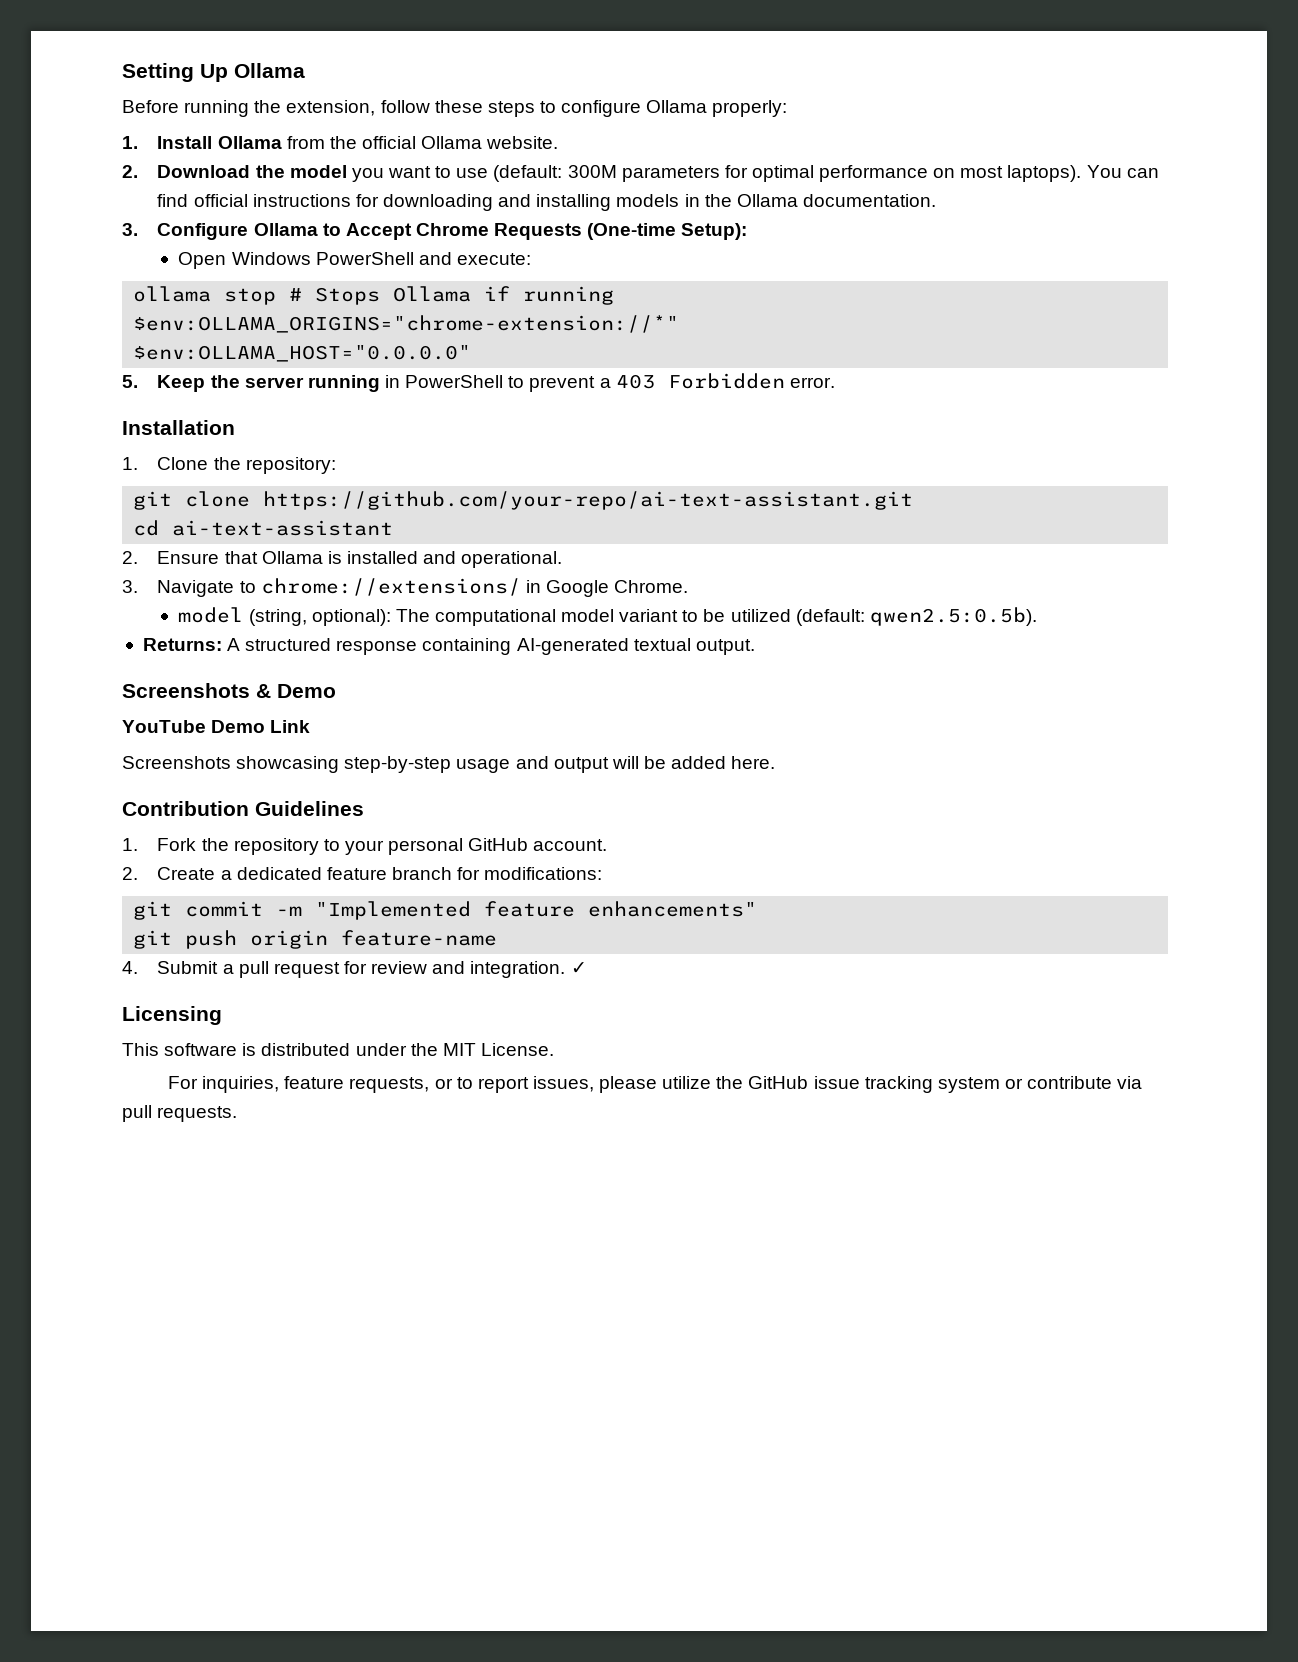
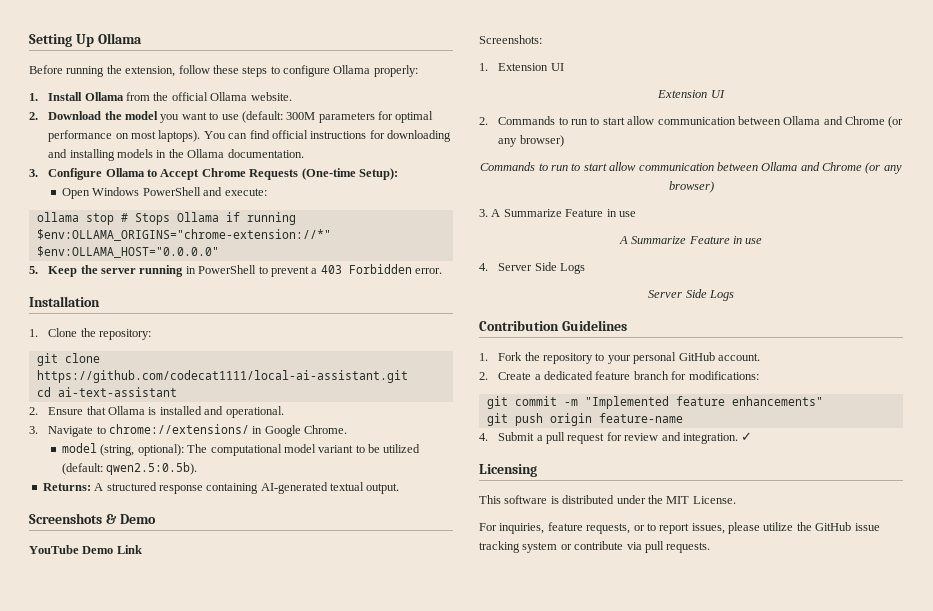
- git clone https://github.com/your-repo/ai-text-assistant.git
+ git clone https://github.com/codecat1111/local-ai-assistant.git
- Screenshots showcasing step-by-step usage and output will be added here.
+ Screenshots:
+ 1. Extension UI
+ Extension UI
+ 2. Commands to run to start allow communication between Ollama and Chrome (or any browser)
+ Commands to run to start allow communication between Ollama and Chrome (or any browser)
+ 3. A Summarize Feature in use
+ A Summarize Feature in use
+ 4. Server Side Logs
+ Server Side Logs

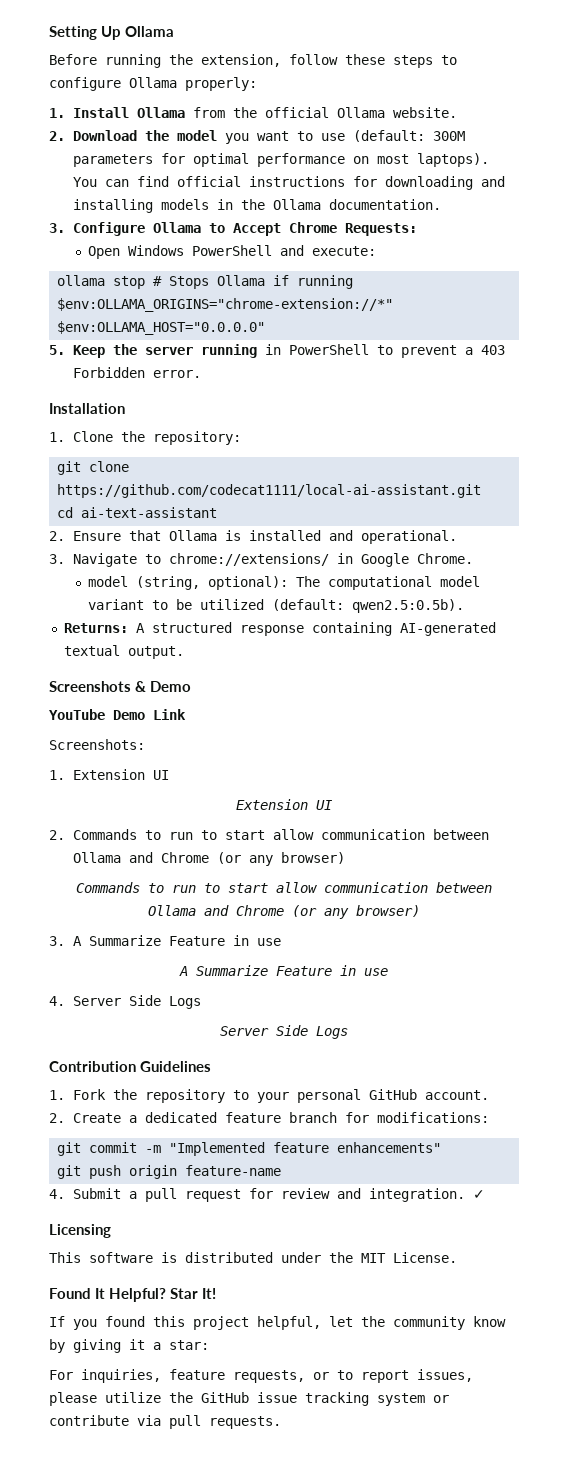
- 3. Configure Ollama to Accept Chrome Requests (One-time Setup):
+ 3. Configure Ollama to Accept Chrome Requests:
+ Found It Helpful? Star It!
+ If you found this project helpful, let the community know by giving it a star:

